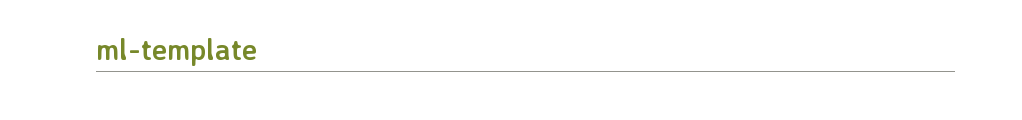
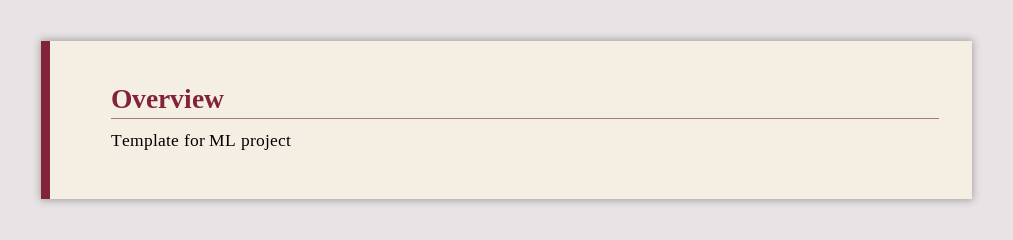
- ml-template
+ Overview
+ Template for ML project

